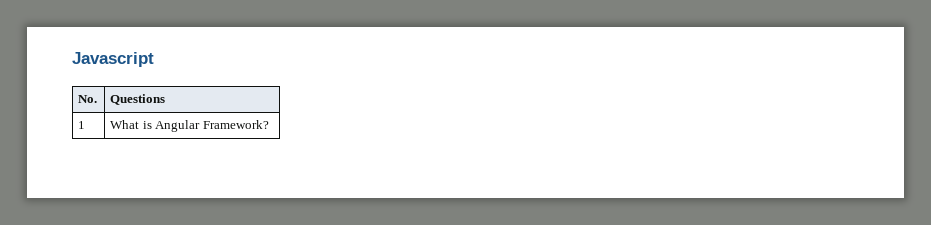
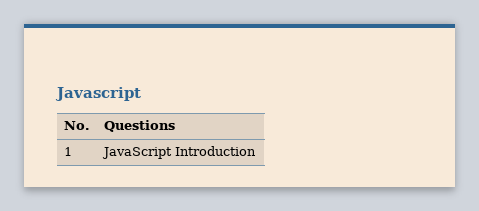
- 1 | What is Angular Framework?
+ 1 | JavaScript Introduction

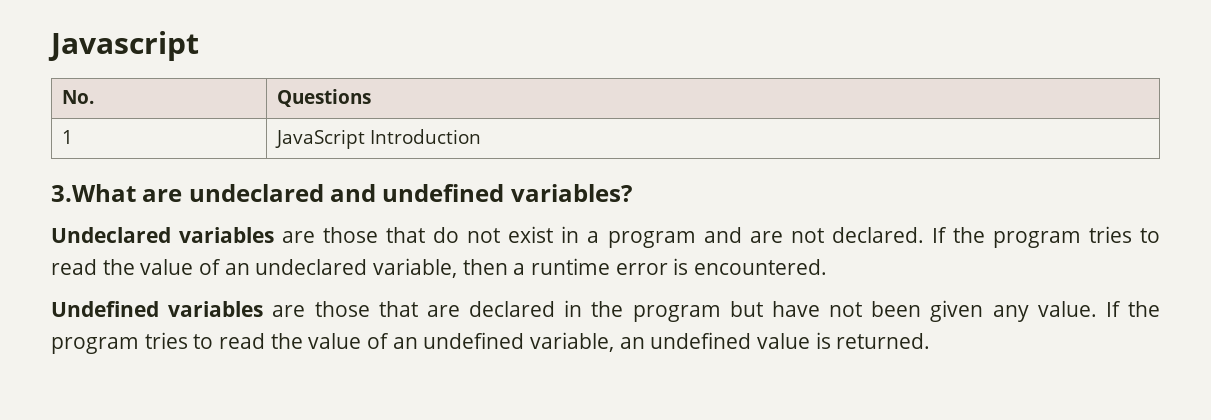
+ 3.What are undeclared and undefined variables?
+ Undeclared variables are those that do not exist in a program and are not declared. If the program tries to read the value of an undeclared variable, then a runtime error is encountered.
+ Undefined variables are those that are declared in the program but have not been given any value. If the program tries to read the value of an undefined variable, an undefined value is returned.

